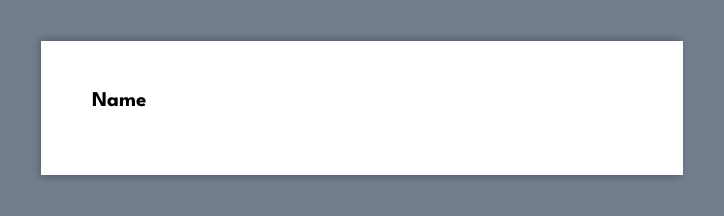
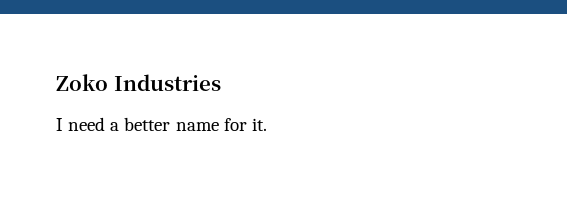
- Name
+ Zoko Industries
+ I need a better name for it.

